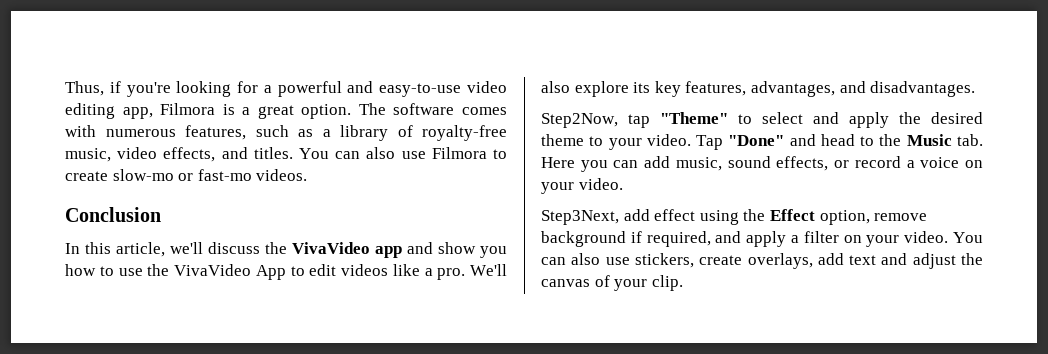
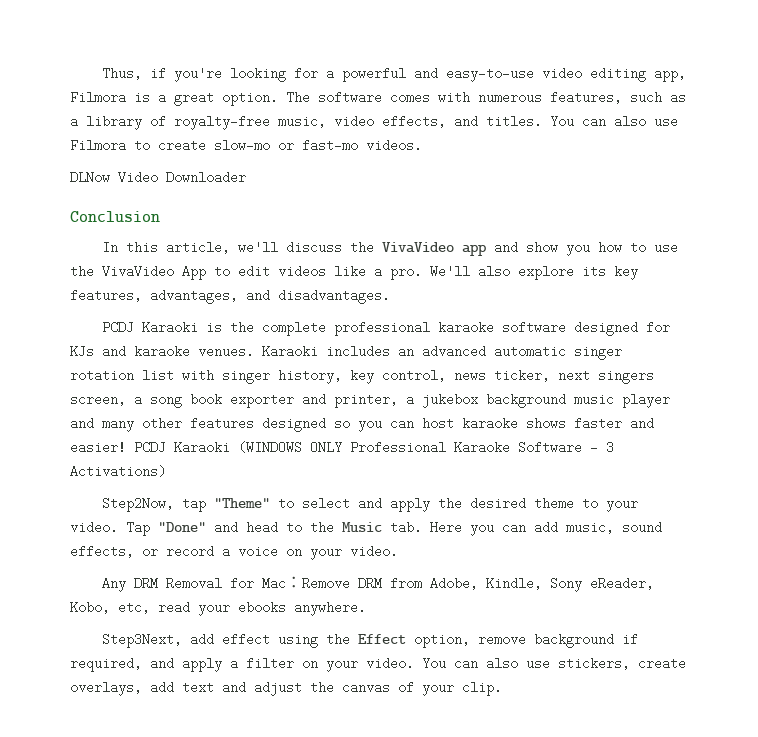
+ DLNow Video Downloader
+ PCDJ Karaoki is the complete professional karaoke software designed for KJs and karaoke venues. Karaoki includes an advanced automatic singer rotation list with singer history, key control, news ticker, next singers screen, a song book exporter and printer, a jukebox background music player and many other features designed so you can host karaoke shows faster and easier! PCDJ Karaoki (WINDOWS ONLY Professional Karaoke Software - 3 Activations)
+ Any DRM Removal for Mac：Remove DRM from Adobe, Kindle, Sony eReader, Kobo, etc, read your ebooks anywhere.

